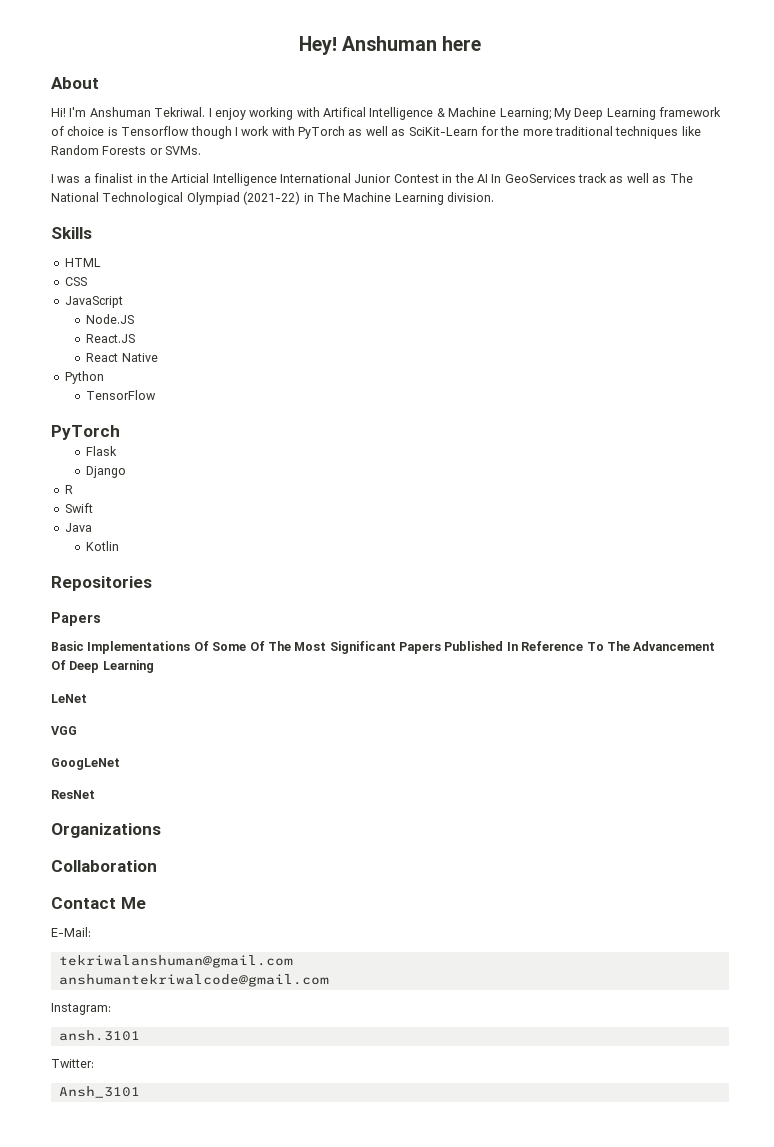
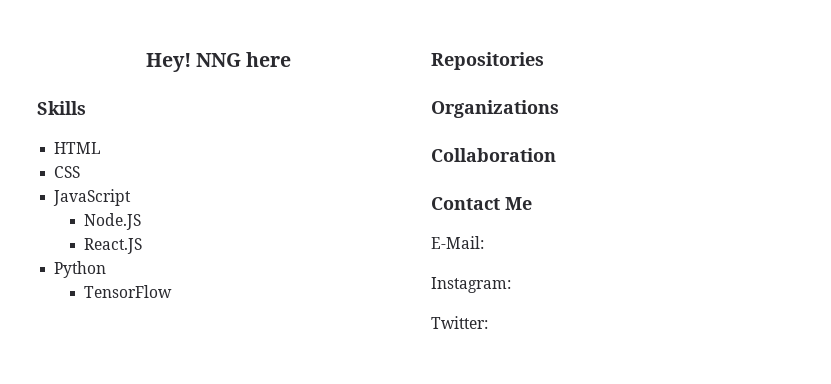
- Anshuman here
+ NNG here
- About
- Hi! I'm Anshuman Tekriwal. I enjoy working with Artifical Intelligence & Machine Learning; My Deep Learning framework of choice is Tensorflow though I work with PyTorch as well as SciKit-Learn for the more traditional techniques like Random Forests or SVMs.
- I was a finalist in the Articial Intelligence International Junior Contest in the AI In GeoServices track as well as The National Technological Olympiad (2021-22) in The Machine Learning division.
- React Native
  TensorFlow
- PyTorch
- Flask
- Django
- R
- Swift
- Java
- Kotlin
  Repositories
- Papers
- Basic Implementations Of Some Of The Most Significant Papers Published In Reference To The Advancement Of Deep Learning
- LeNet
- VGG
- GoogLeNet
- ResNet
- tekriwalanshuman@gmail.com
- anshumantekriwalcode@gmail.com
- ansh.3101
- Ansh_3101

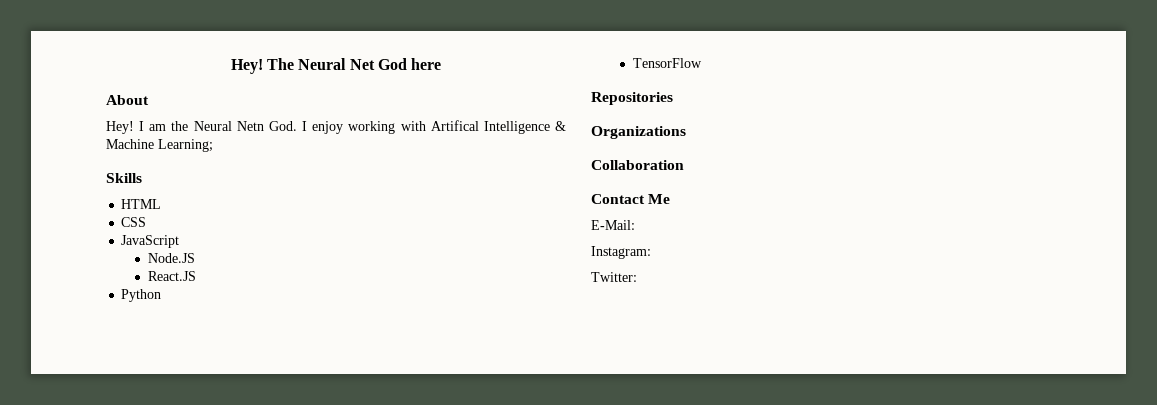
- Hey! NNG here
+ Hey! The Neural Net God here
+ About
+ Hey! I am the Neural Netn God. I enjoy working with Artifical Intelligence & Machine Learning;

